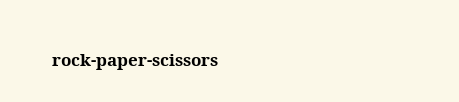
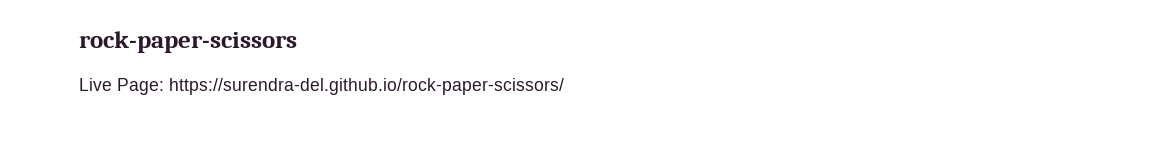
+ Live Page: https://surendra-del.github.io/rock-paper-scissors/

